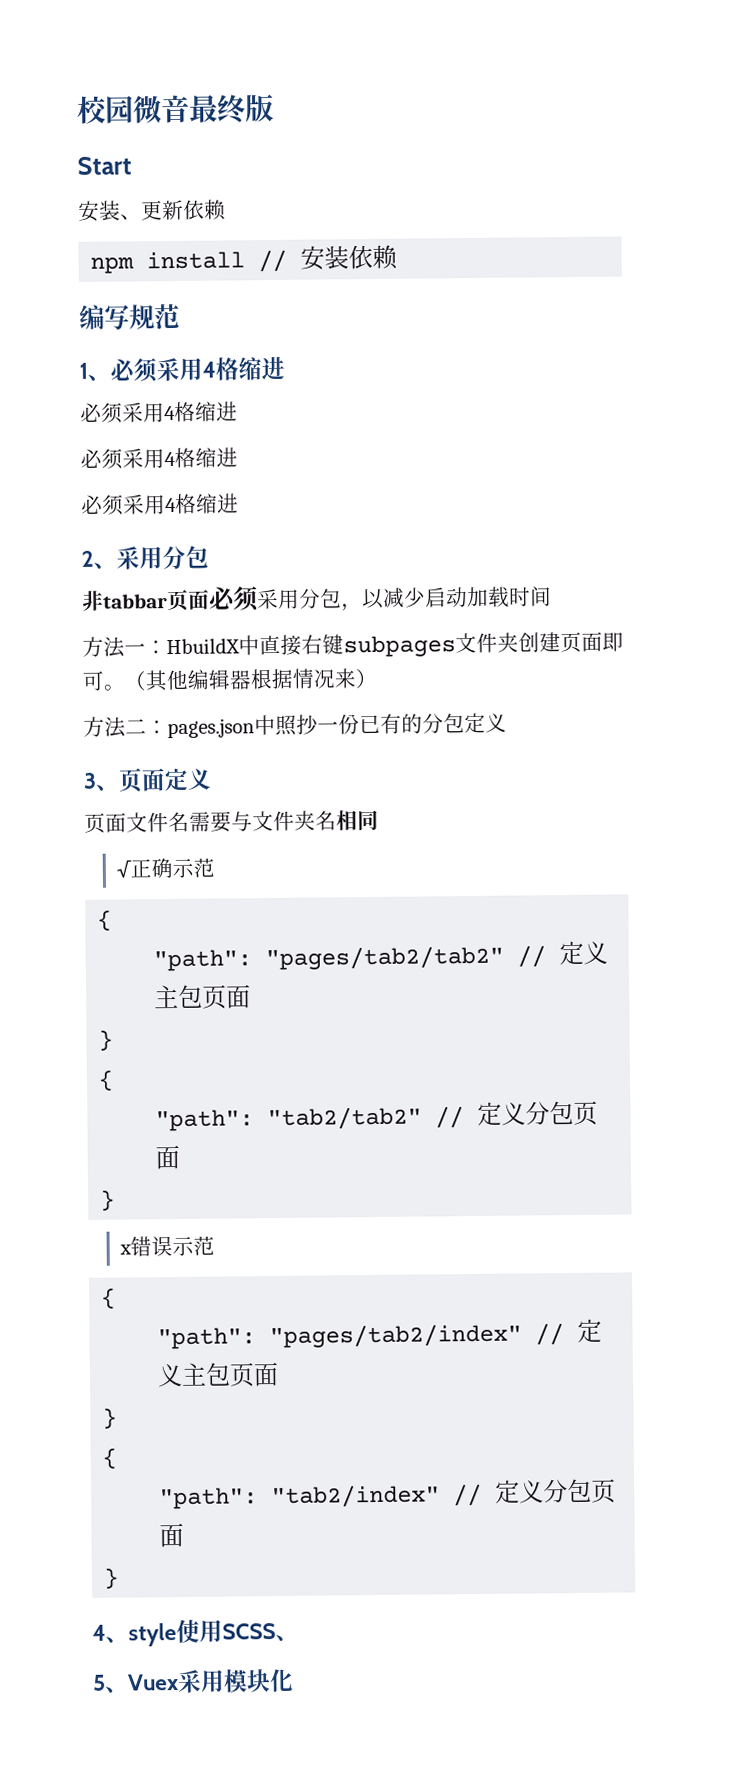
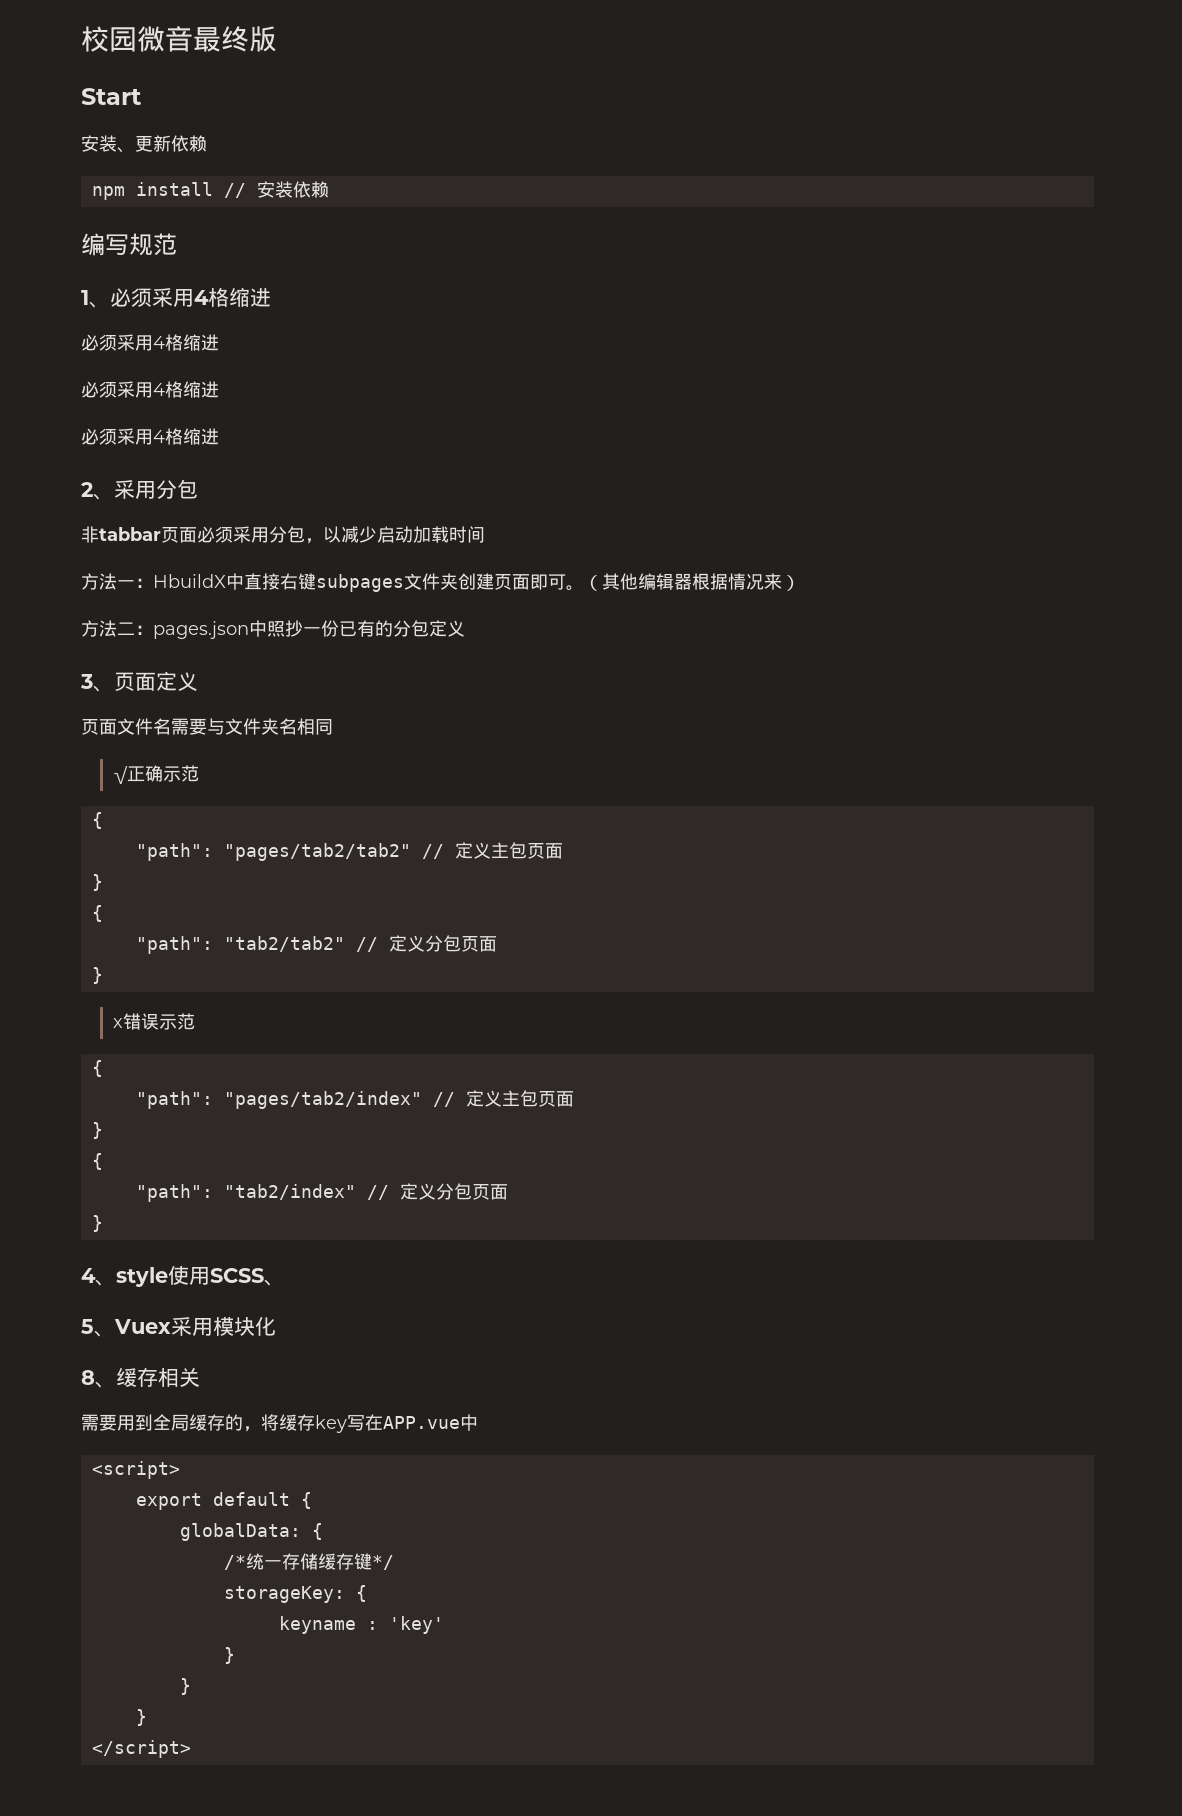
+ 8、缓存相关
+ 需要用到全局缓存的，将缓存key写在APP.vue中
+ <script>
+ export default {
+ globalData: {
+ /*统一存储缓存键*/
+ storageKey: {
+ keyname : 'key'
+ }
+ }
+ }
+ </script>

